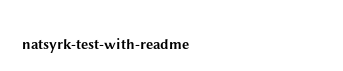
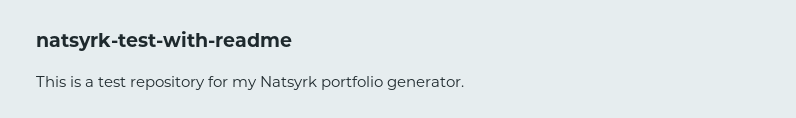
+ This is a test repository for my Natsyrk portfolio generator.

